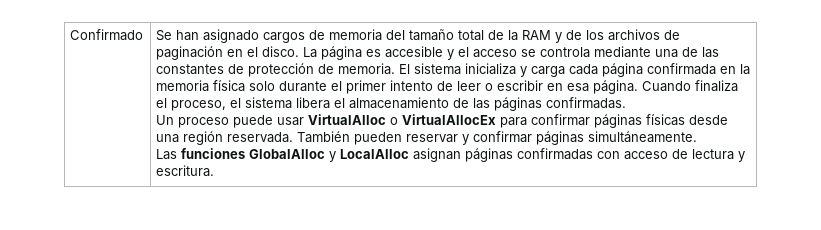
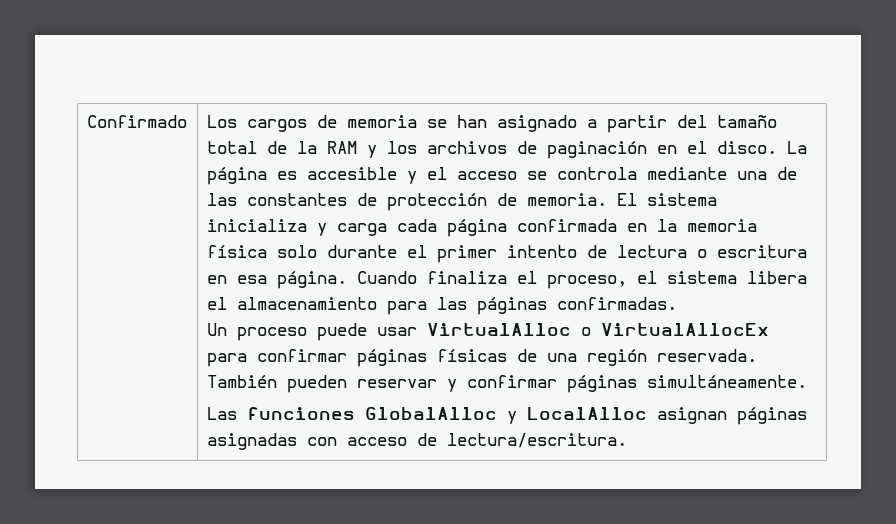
- Se han asignado cargos de memoria del tamaño total de la RAM y de los archivos de paginación en el disco.
+ Los cargos de memoria se han asignado a partir del tamaño total de la RAM y los archivos de paginación en el disco.
- El sistema inicializa y carga cada página confirmada en la memoria física solo durante el primer intento de leer o escribir en esa página.
+ El sistema inicializa y carga cada página confirmada en la memoria física solo durante el primer intento de lectura o escritura en esa página.
- Cuando finaliza el proceso, el sistema libera el almacenamiento de las páginas confirmadas.
+ Cuando finaliza el proceso, el sistema libera el almacenamiento para las páginas confirmadas.
- Un proceso puede usar VirtualAlloc o VirtualAllocEx para confirmar páginas físicas desde una región reservada.
+ Un proceso puede usar VirtualAlloc o VirtualAllocEx para confirmar páginas físicas de una región reservada.
- Las funciones GlobalAlloc y LocalAlloc asignan páginas confirmadas con acceso de lectura y escritura.
+ Las funciones GlobalAlloc y LocalAlloc asignan páginas asignadas con acceso de lectura/escritura.

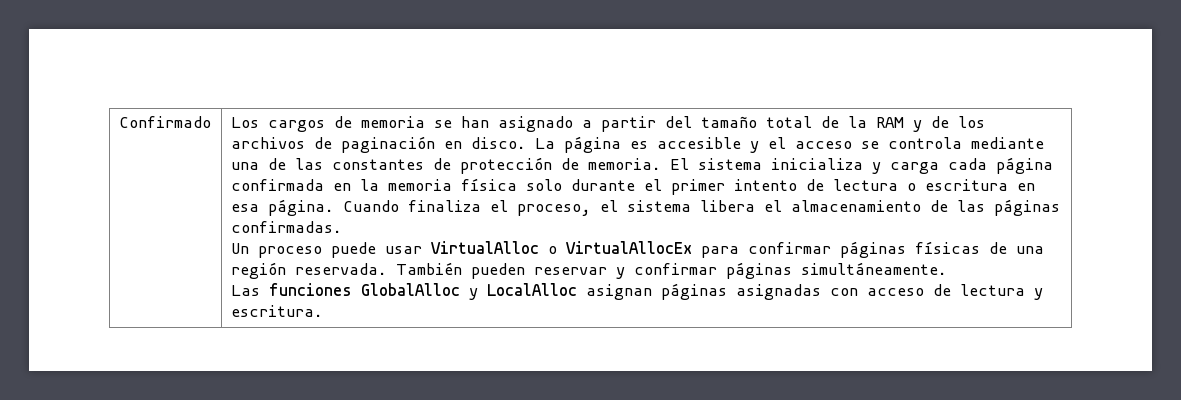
- Los cargos de memoria se han asignado a partir del tamaño total de la RAM y los archivos de paginación en el disco.
+ Los cargos de memoria se han asignado a partir del tamaño total de la RAM y de los archivos de paginación en disco.
- Cuando finaliza el proceso, el sistema libera el almacenamiento para las páginas confirmadas.
+ Cuando finaliza el proceso, el sistema libera el almacenamiento de las páginas confirmadas.
- Las funciones GlobalAlloc y LocalAlloc asignan páginas asignadas con acceso de lectura/escritura.
+ Las funciones GlobalAlloc y LocalAlloc asignan páginas asignadas con acceso de lectura y escritura.

